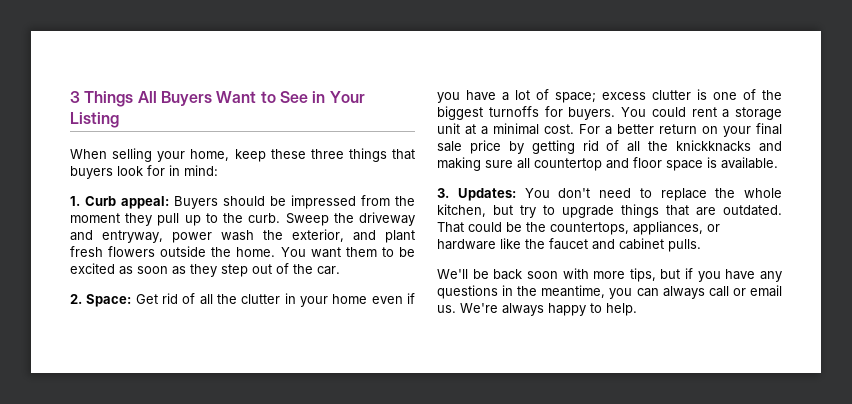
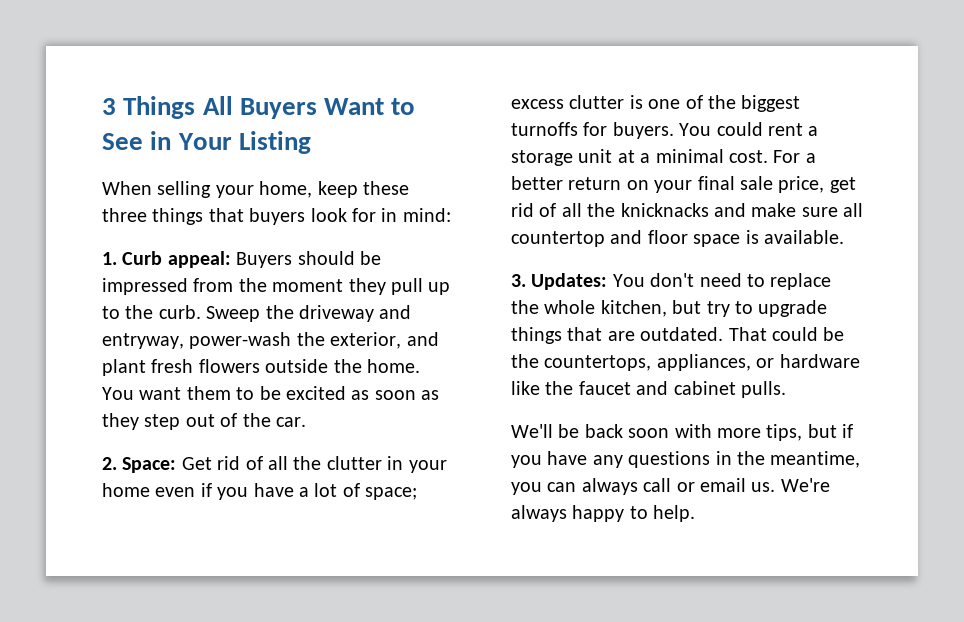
- Sweep the driveway and entryway, power wash the exterior, and plant fresh flowers outside the home.
+ Sweep the driveway and entryway, power-wash the exterior, and plant fresh flowers outside the home.
- For a better return on your final sale price by getting rid of all the knickknacks and making sure all countertop and floor space is available.
+ For a better return on your final sale price, get rid of all the knicknacks and make sure all countertop and floor space is available.

